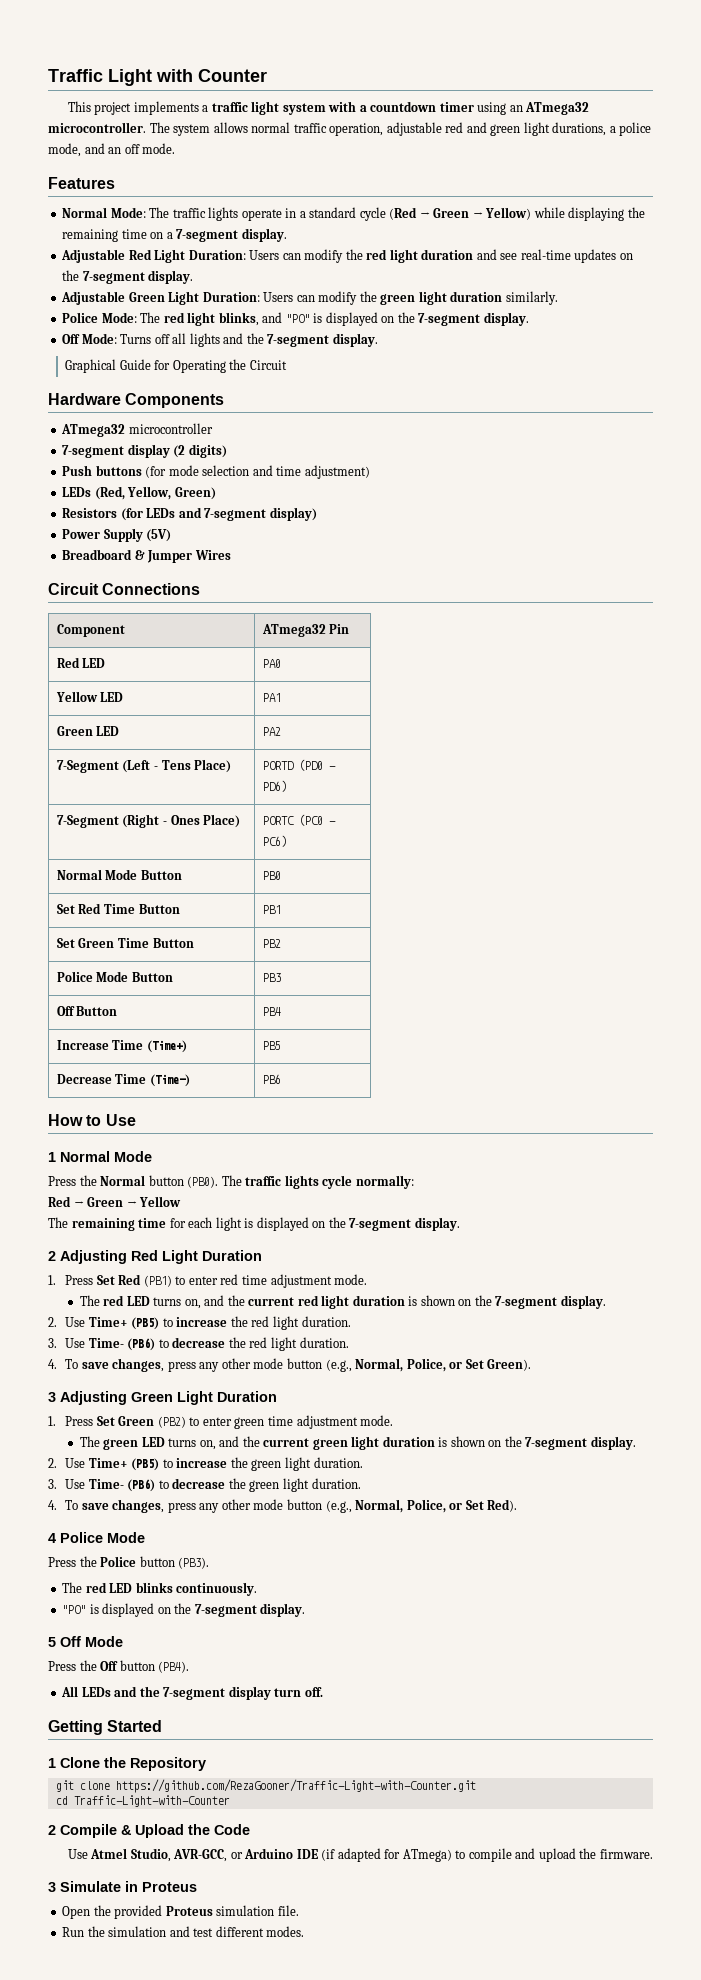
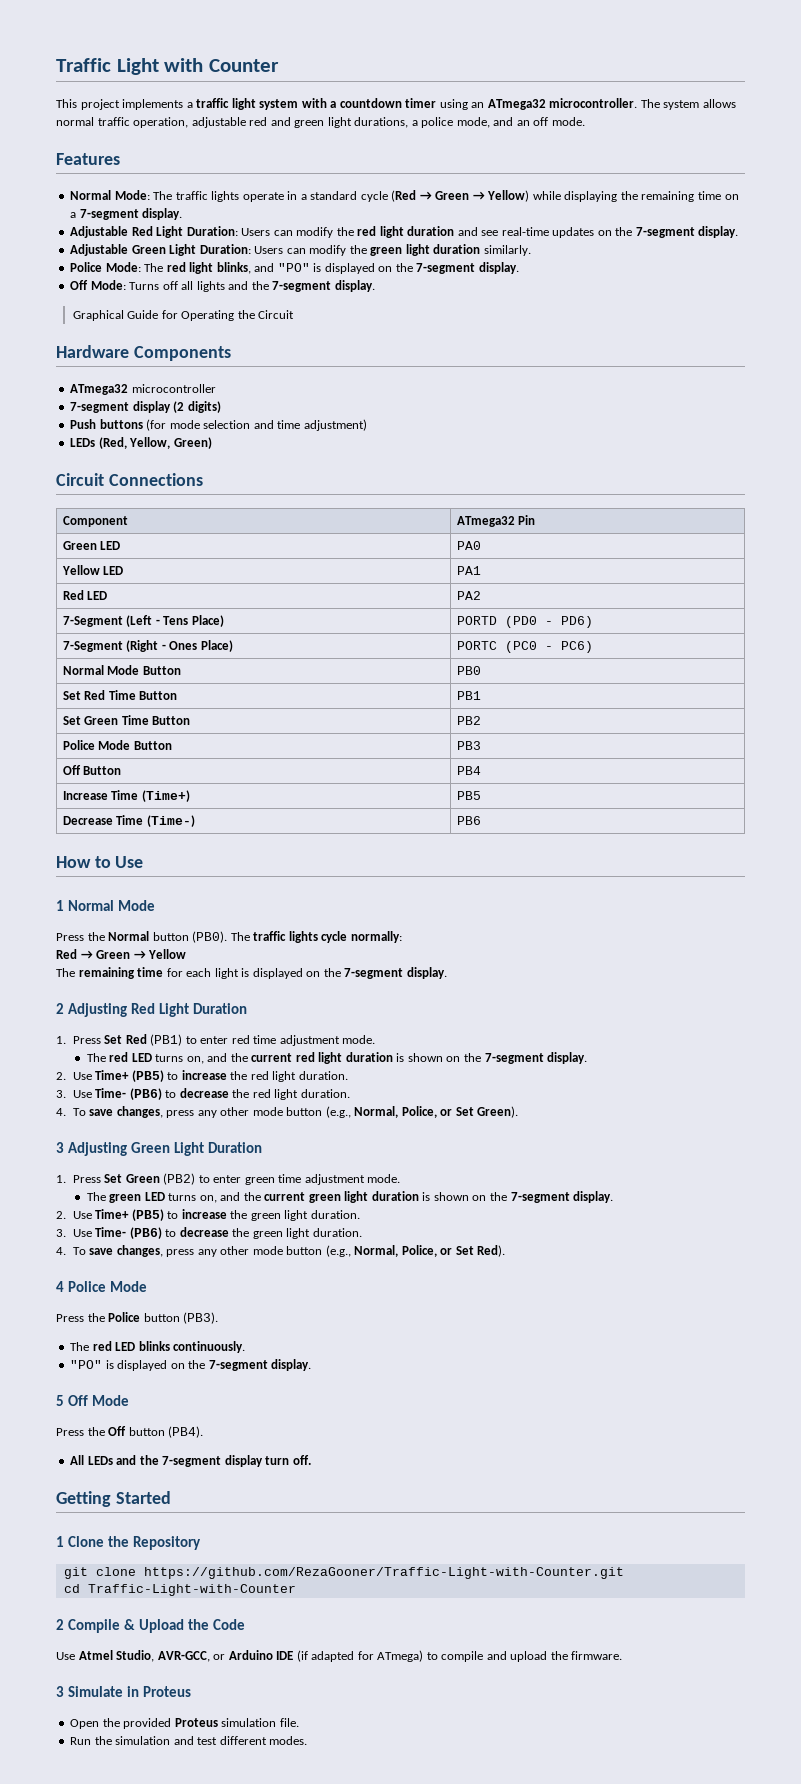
- Resistors (for LEDs and 7-segment display)
- Power Supply (5V)
- Breadboard & Jumper Wires
- Red LED | PA0
+ Green LED | PA0
- Green LED | PA2
+ Red LED | PA2

